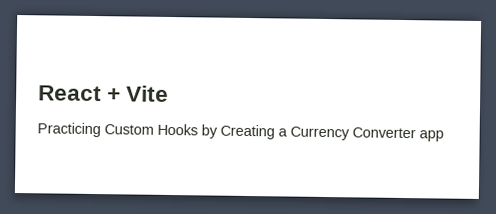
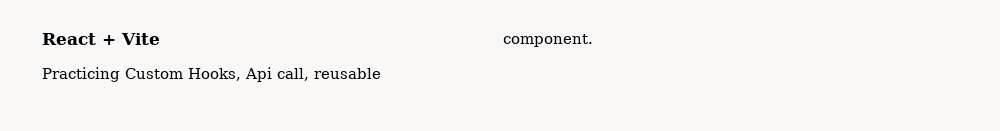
- Practicing Custom Hooks by Creating a Currency Converter app
+ Practicing Custom Hooks, Api call, reusable component.

